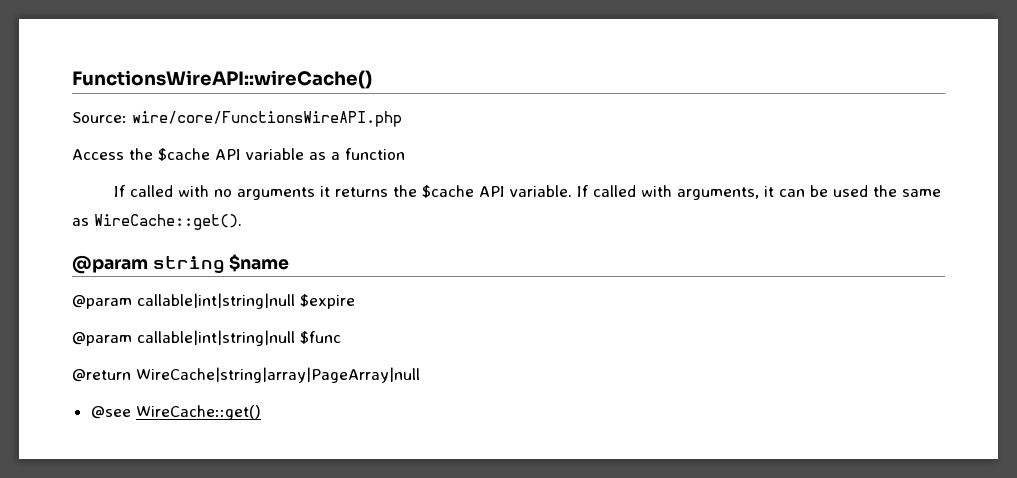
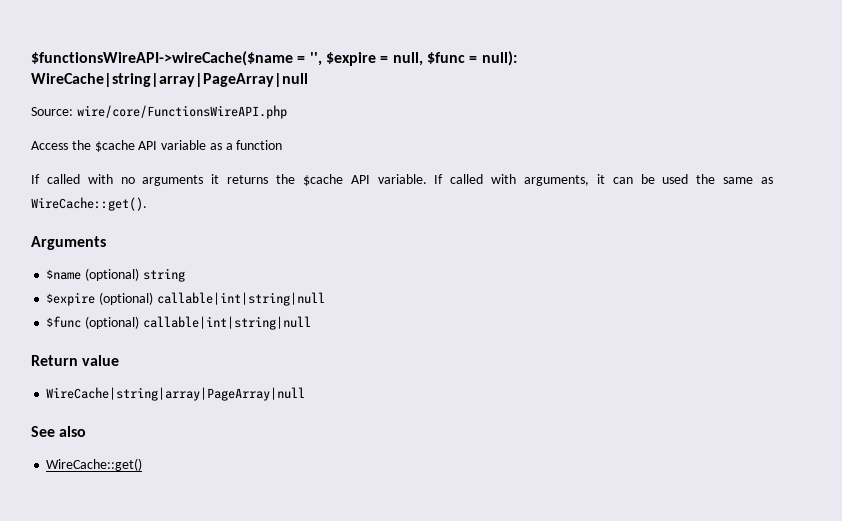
- FunctionsWireAPI::wireCache()
+ $functionsWireAPI->wireCache($name = '', $expire = null, $func = null): WireCache|string|array|PageArray|null
- @param string $name
- @param callable|int|string|null $expire
- @param callable|int|string|null $func
- @return WireCache|string|array|PageArray|null
- @see WireCache::get()
+ Arguments
+ $name (optional) string
+ $expire (optional) callable|int|string|null
+ $func (optional) callable|int|string|null
+ Return value
+ WireCache|string|array|PageArray|null
+ See also
+ WireCache::get()

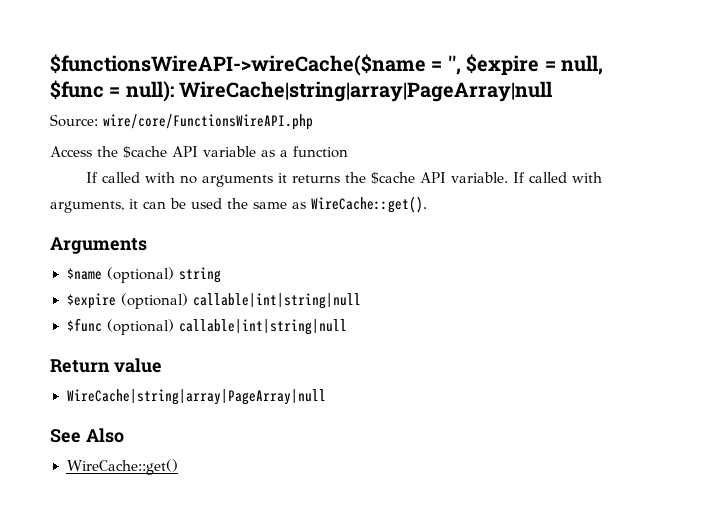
- See also
+ See Also

